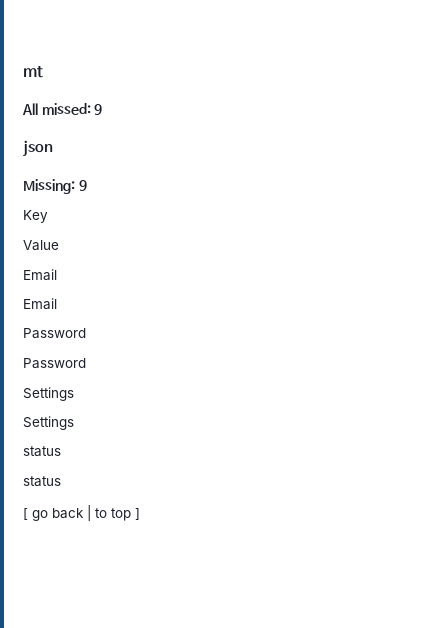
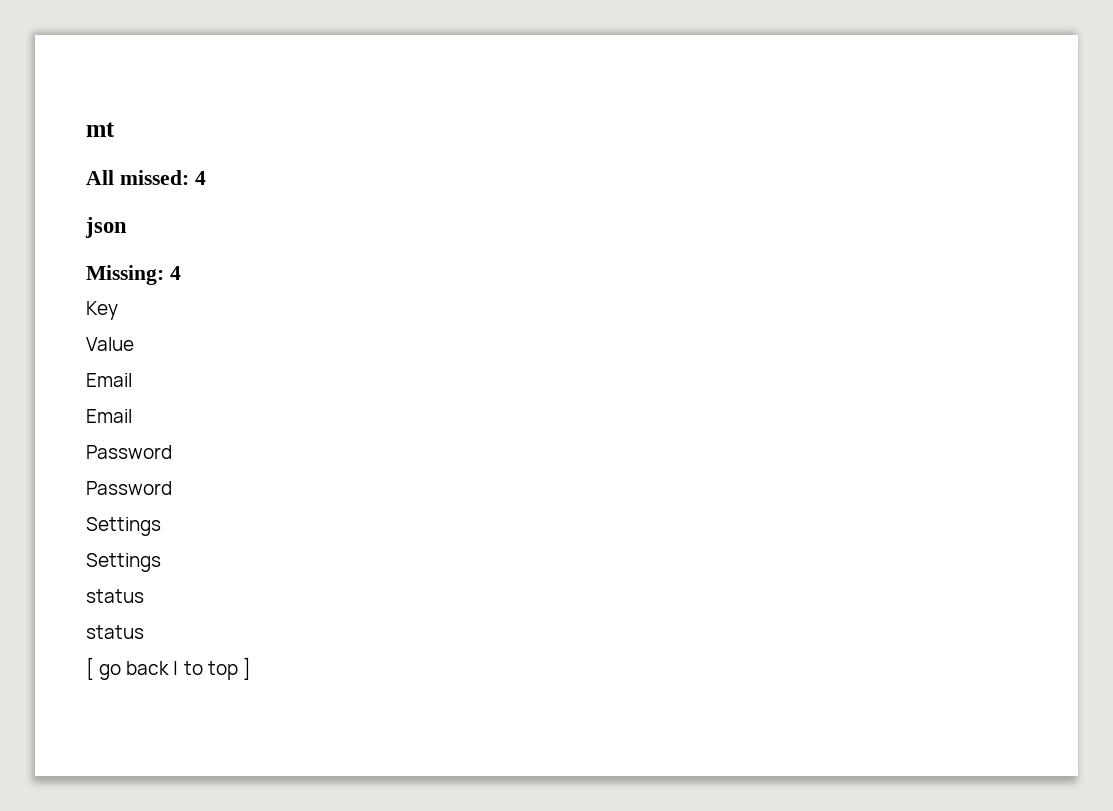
- All missed: 9
+ All missed: 4
- Missing: 9
+ Missing: 4

